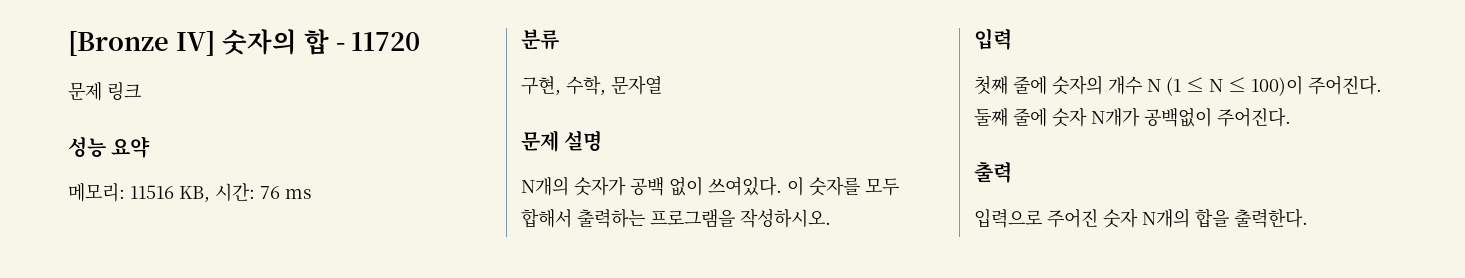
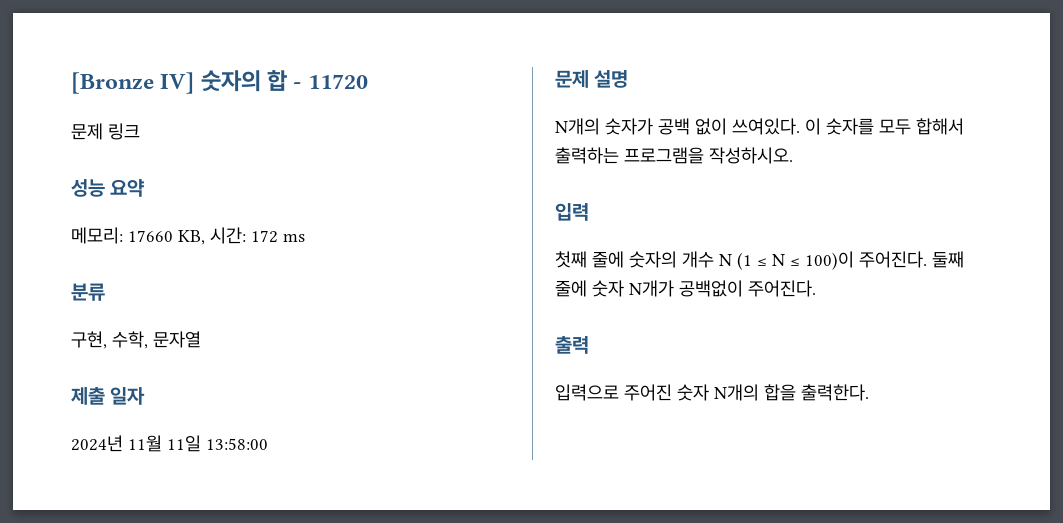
- 메모리: 11516 KB, 시간: 76 ms
+ 메모리: 17660 KB, 시간: 172 ms
+ 제출 일자
+ 2024년 11월 11일 13:58:00

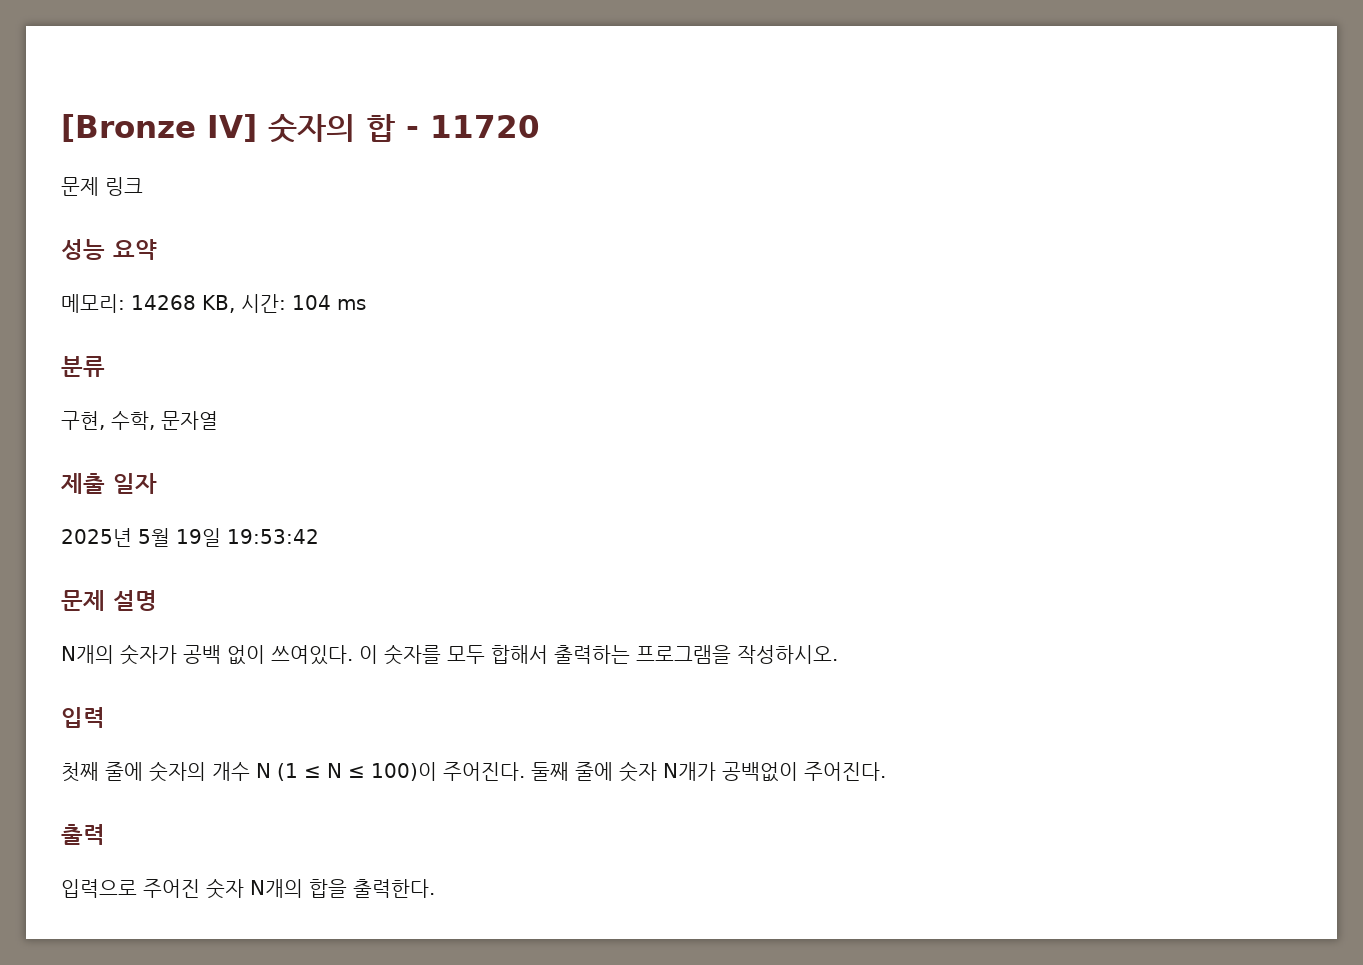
- 메모리: 17660 KB, 시간: 172 ms
+ 메모리: 14268 KB, 시간: 104 ms
- 2024년 11월 11일 13:58:00
+ 2025년 5월 19일 19:53:42

